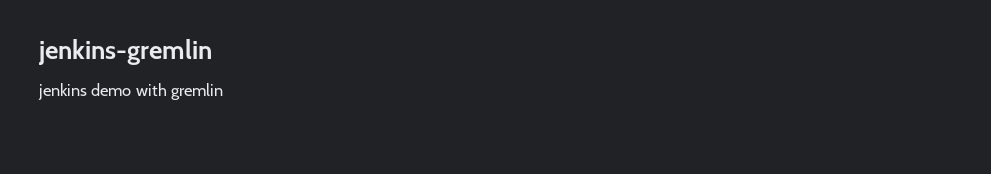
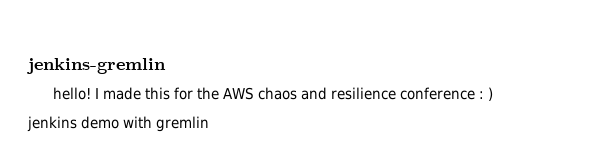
+ hello! I made this for the AWS chaos and resilience conference : )

